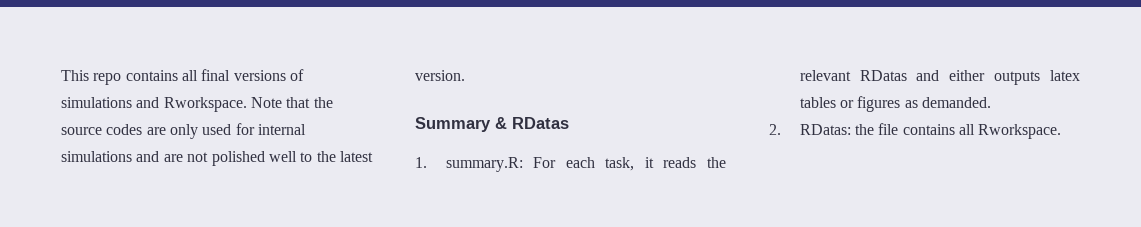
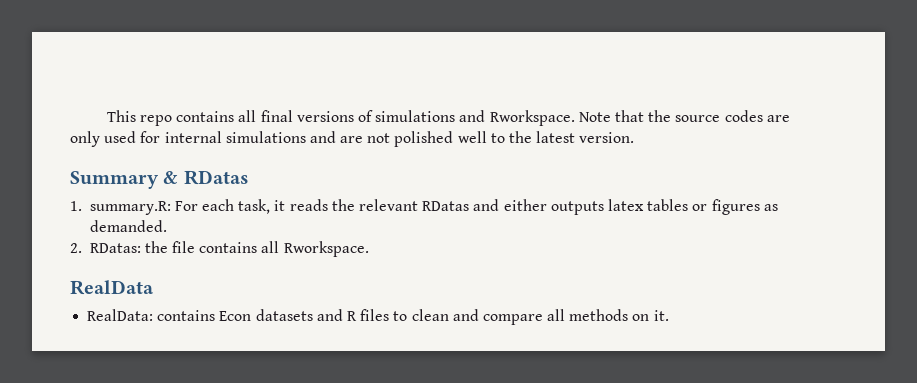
+ RealData
+ RealData: contains Econ datasets and R files to clean and compare all methods on it.

